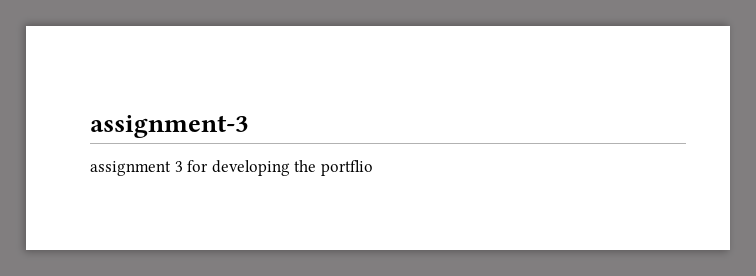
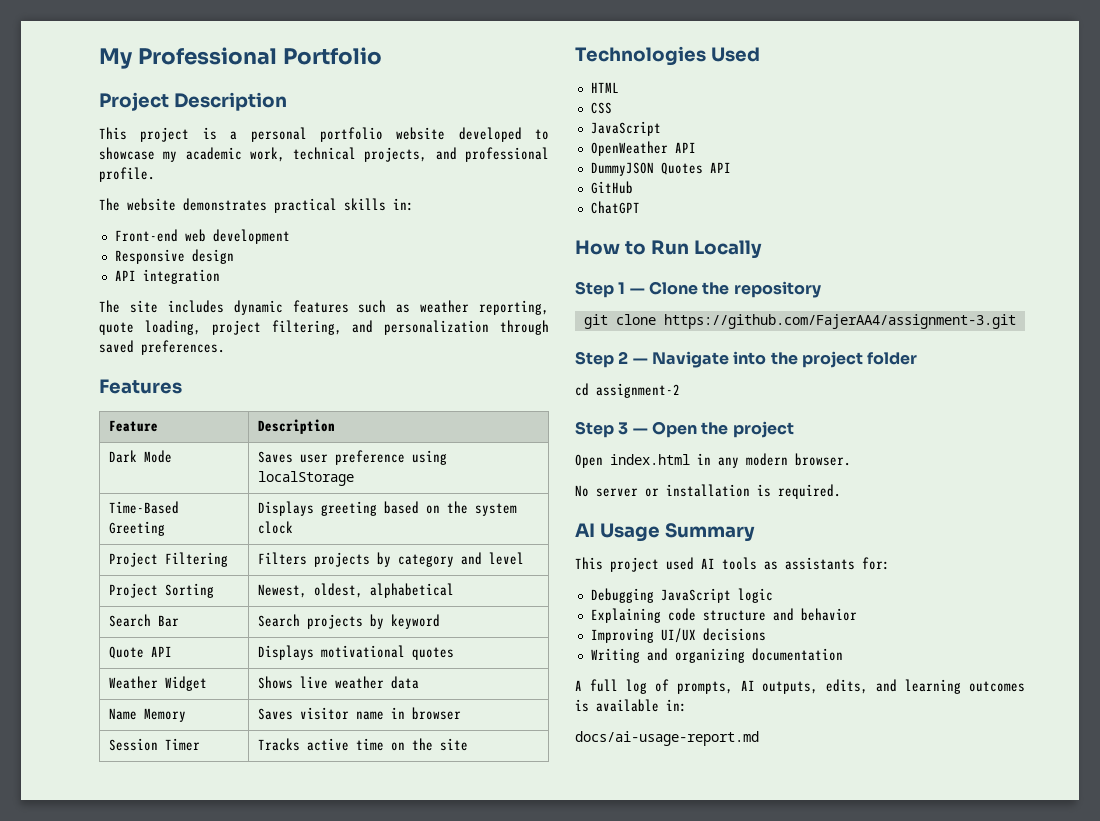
- assignment-3
- assignment 3 for developing the portflio
+ My Professional Portfolio
+ Project Description
+ This project is a personal portfolio website developed to showcase my academic work, technical projects, and professional profile.
+ The website demonstrates practical skills in:
+ Front-end web development
+ Responsive design
+ API integration
+ The site includes dynamic features such as weather reporting, quote loading, project filtering, and personalization through saved preferences.
+ Features
+ Feature | Description
+ Dark Mode | Saves user preference using localStorage
+ Time-Based Greeting | Displays greeting based on the system clock
+ Project Filtering | Filters projects by category and level
+ Project Sorting | Newest, oldest, alphabetical
+ Search Bar | Search projects by keyword
+ Quote API | Displays motivational quotes
+ Weather Widget | Shows live weather data
+ Name Memory | Saves visitor name in browser
+ Session Timer | Tracks active time on the site
+ Technologies Used
+ HTML
+ CSS
+ JavaScript
+ OpenWeather API
+ DummyJSON Quotes API
+ GitHub
+ ChatGPT
+ How to Run Locally
+ Step 1 — Clone the repository
+ git clone https://github.com/FajerAA4/assignment-3.git
+ Step 2 — Navigate into the project folder
+ cd assignment-2
+ Step 3 — Open the project
+ Open index.html in any modern browser.
+ No server or installation is required.
+ AI Usage Summary
+ This project used AI tools as assistants for:
+ Debugging JavaScript logic
+ Explaining code structure and behavior
+ Improving UI/UX decisions
+ Writing and organizing documentation
+ A full log of prompts, AI outputs, edits, and learning outcomes is available in:
+ docs/ai-usage-report.md

